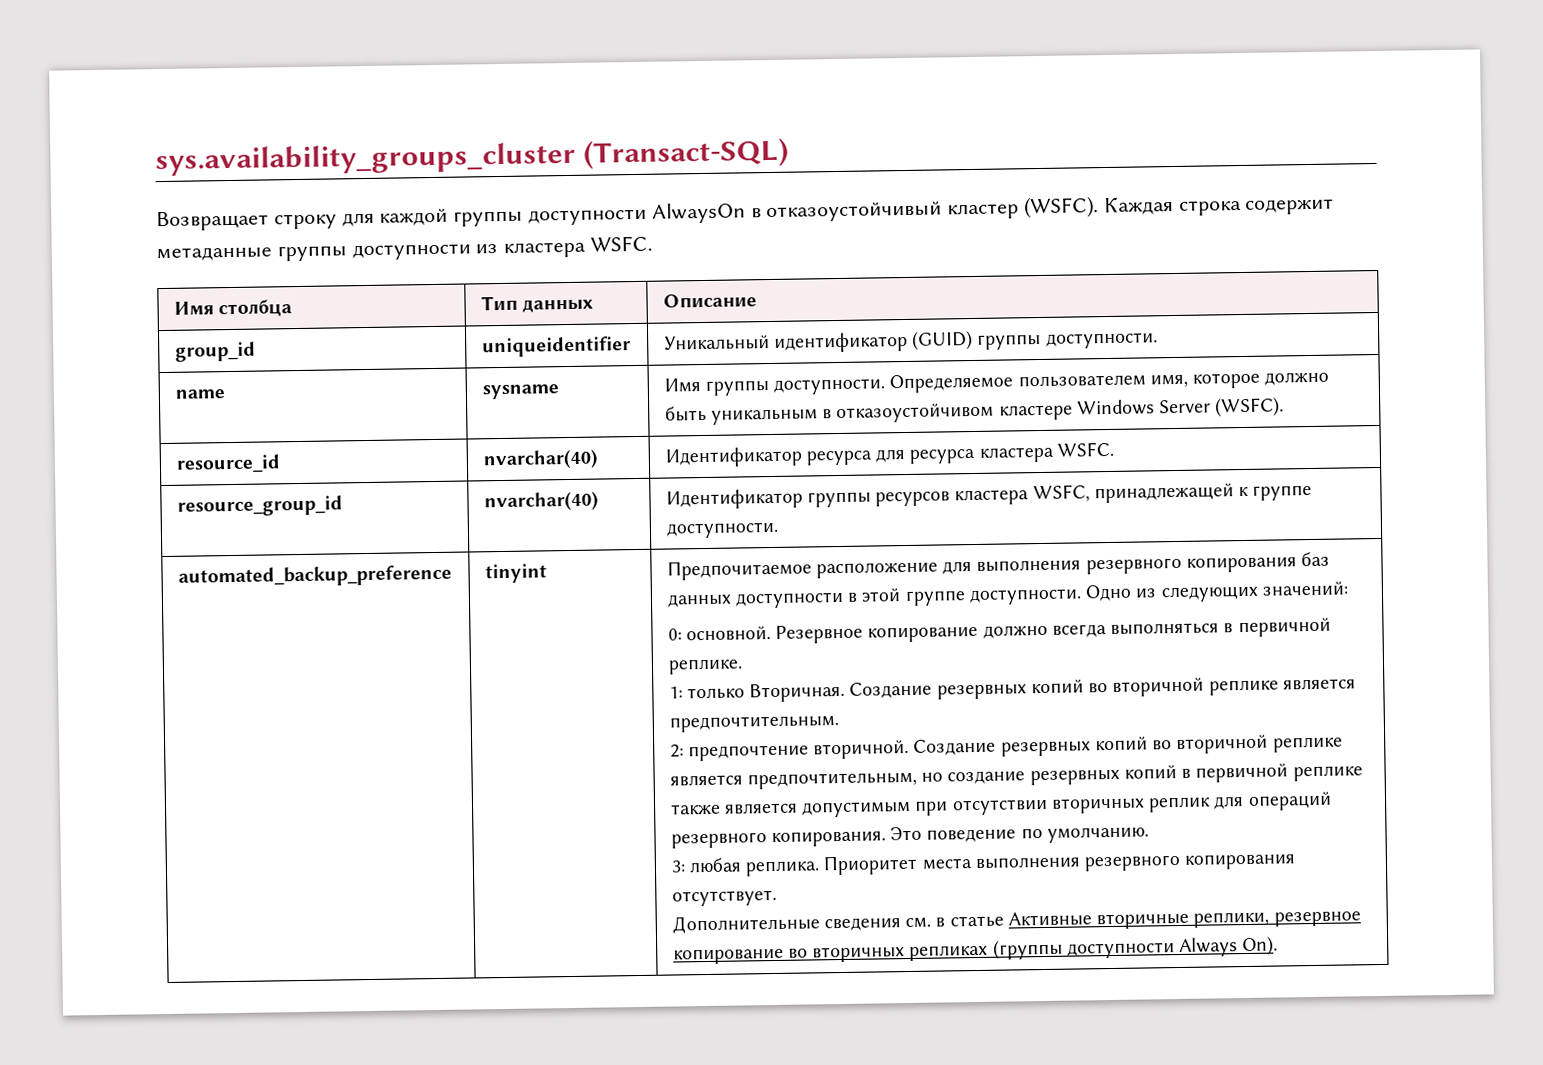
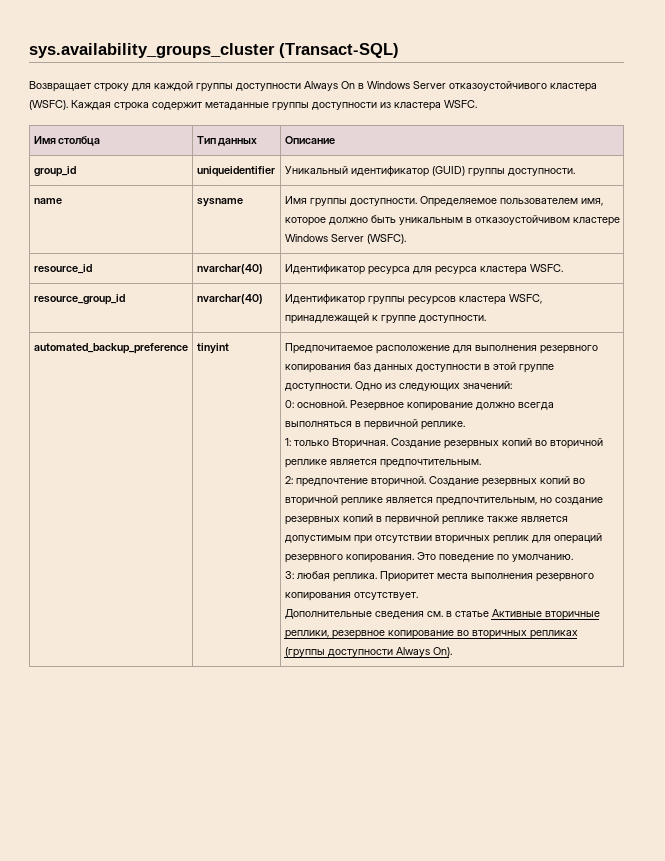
- Возвращает строку для каждой группы доступности AlwaysOn в отказоустойчивый кластер (WSFC).
+ Возвращает строку для каждой группы доступности Always On в Windows Server отказоустойчивого кластера (WSFC).

